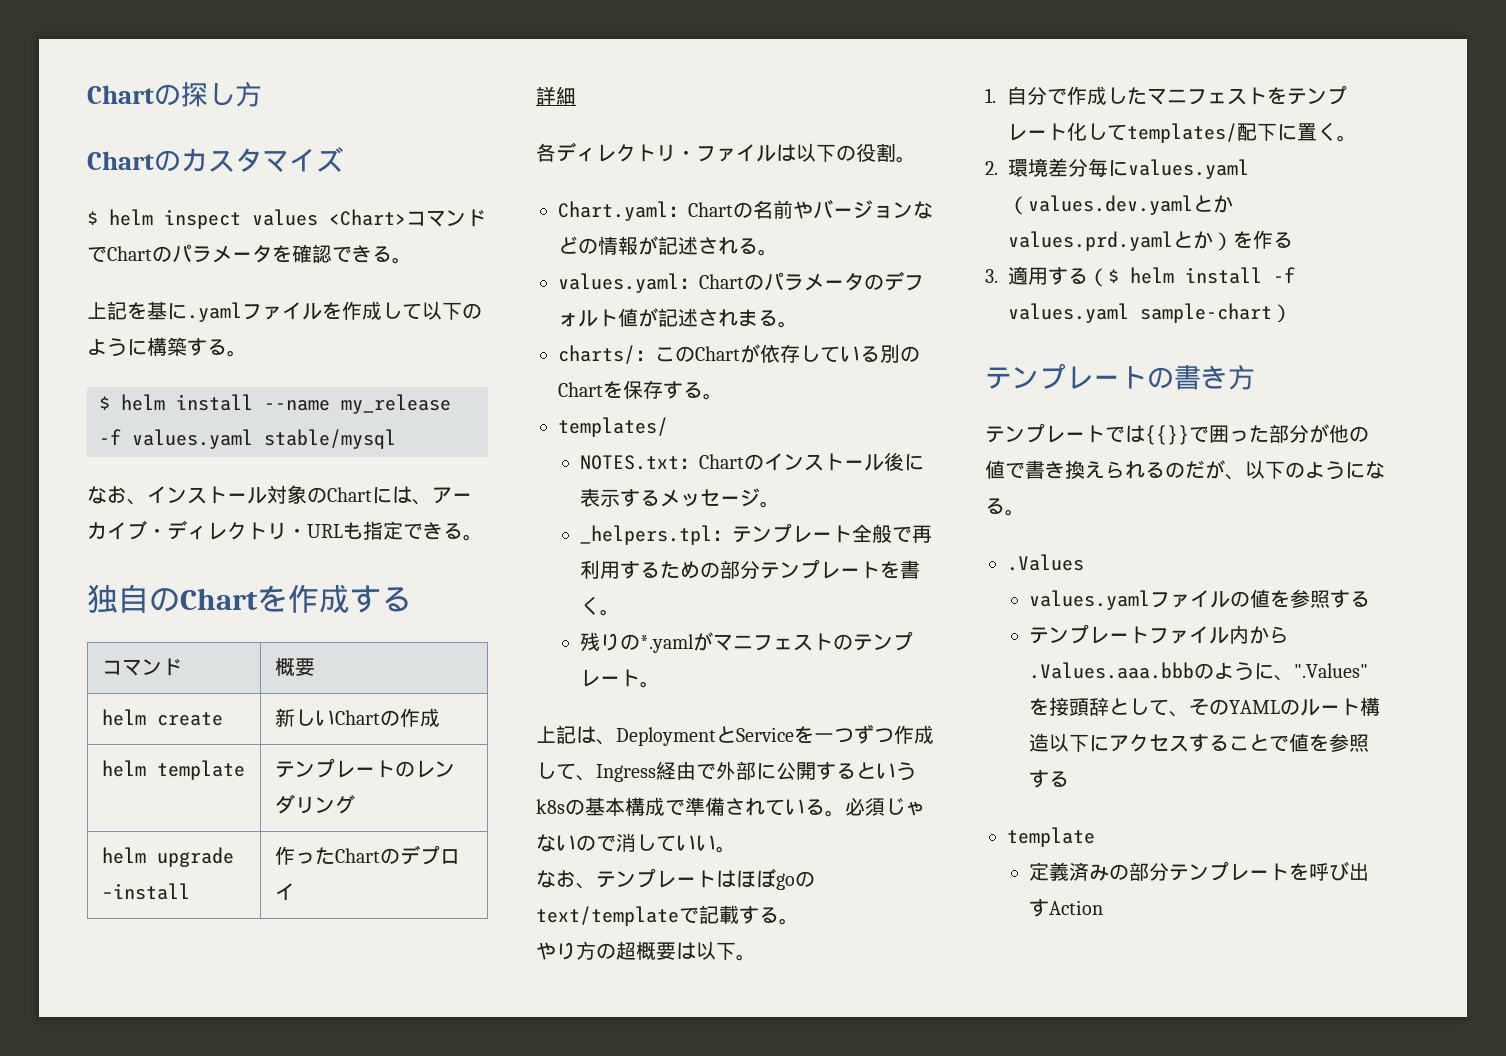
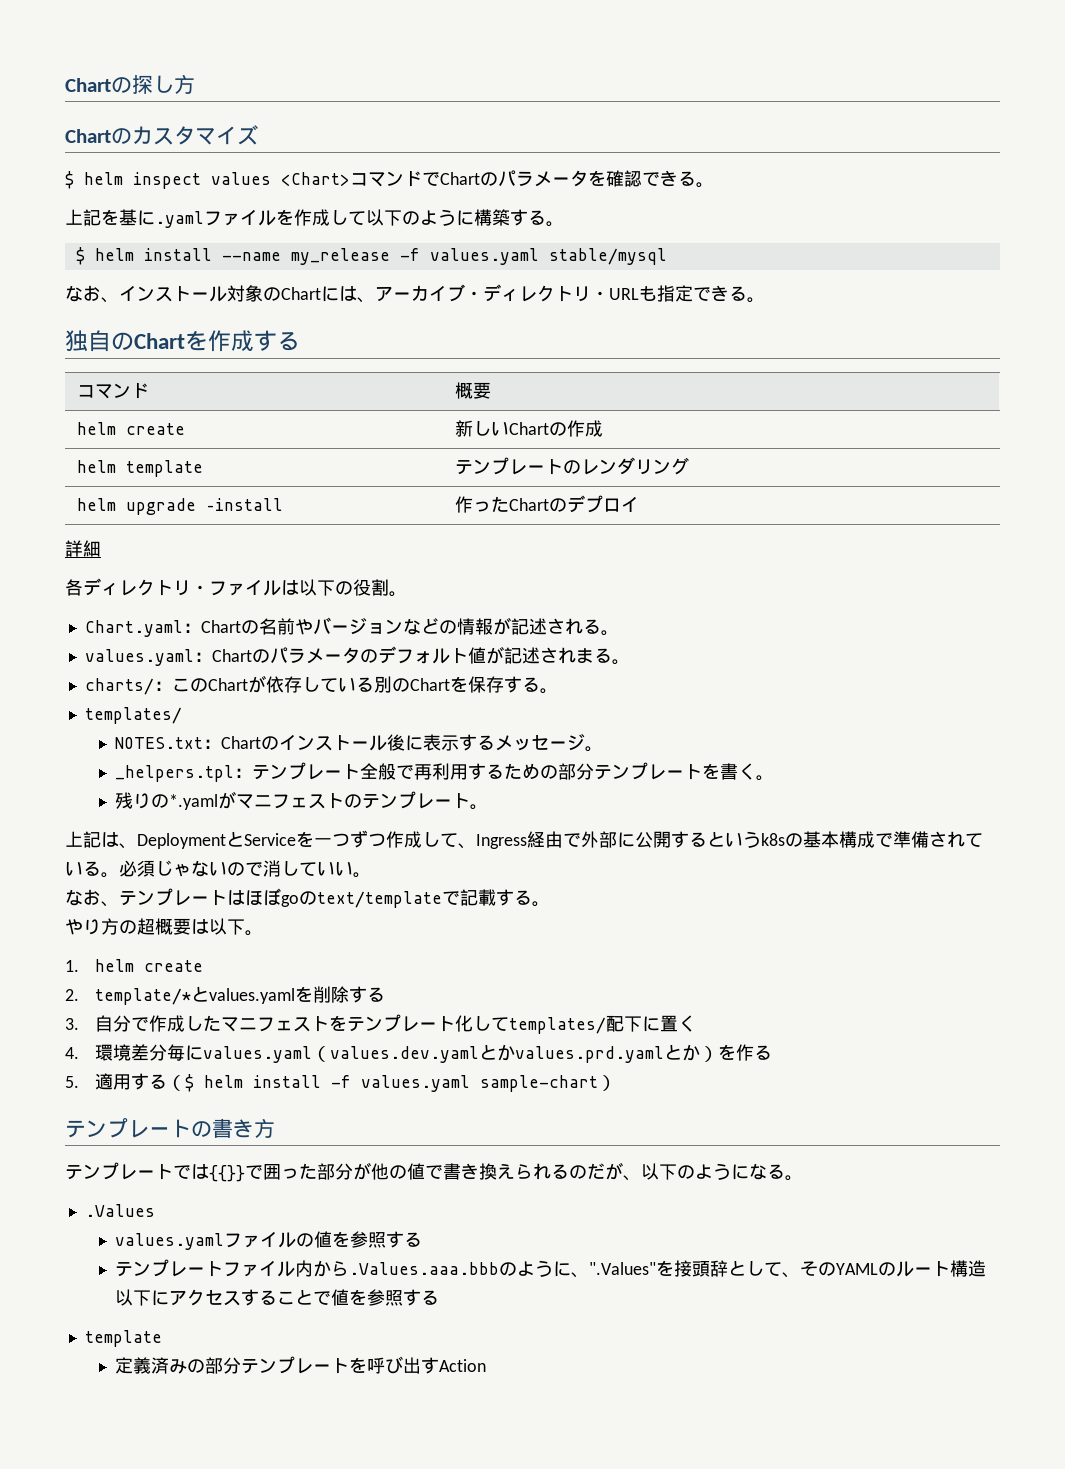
- 1.自分で作成したマニフェストをテンプレート化してtemplates/配下に置く。
- 2.環境差分毎にvalues.yaml（values.dev.yamlとかvalues.prd.yamlとか）を作る
+ 1. helm create
+ 2. template/*とvalues.yamlを削除する
+ 3.自分で作成したマニフェストをテンプレート化してtemplates/配下に置く
+ 4.環境差分毎にvalues.yaml（values.dev.yamlとかvalues.prd.yamlとか）を作る
- 3.適用する（$ helm install -f values.yaml sample-chart）
+ 5.適用する（$ helm install -f values.yaml sample-chart）

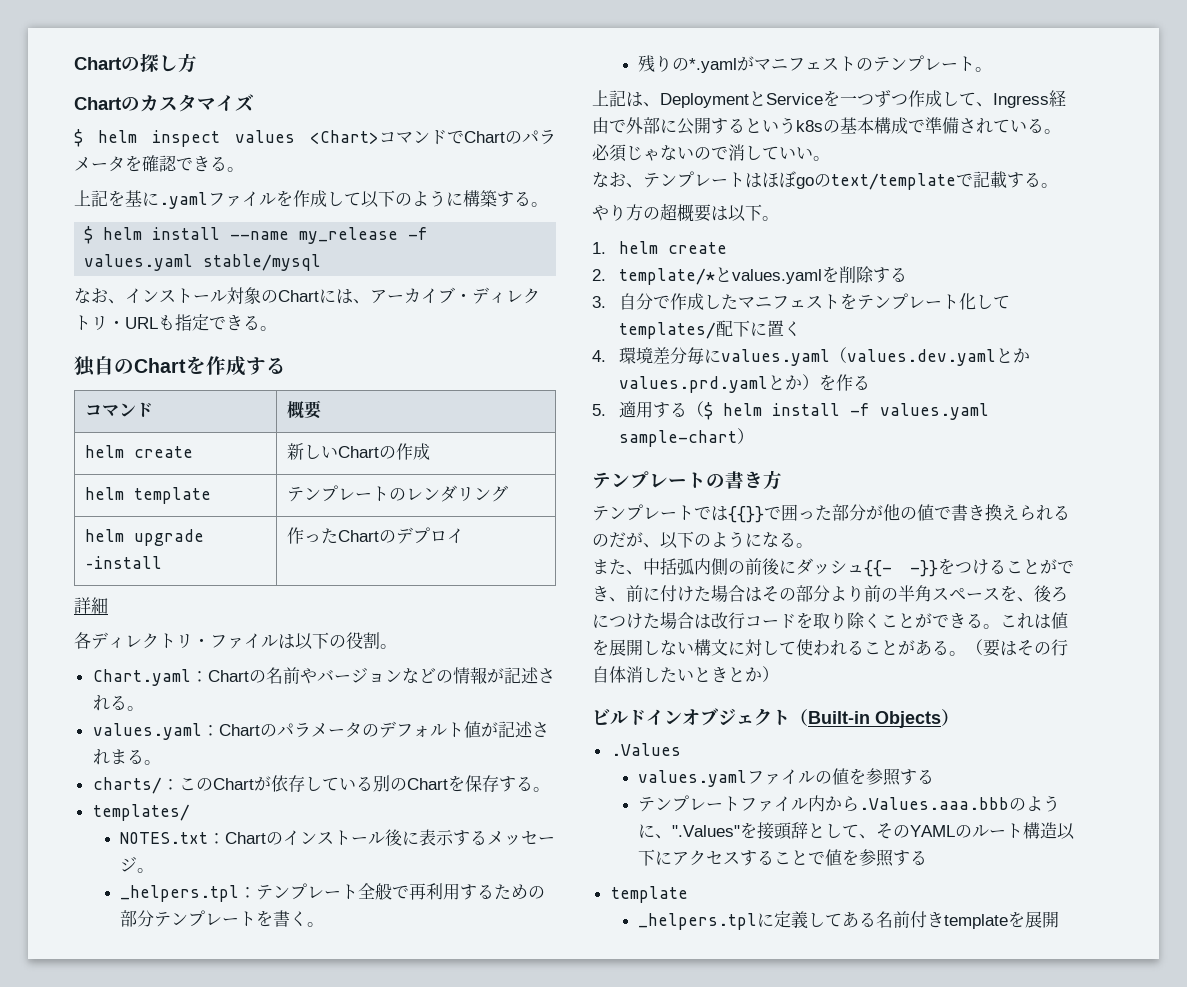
+ また、中括弧内側の前後にダッシュ{{- -}}をつけることができ、前に付けた場合はその部分より前の半角スペースを、後ろにつけた場合は改行コードを取り除くことができる。これは値を展開しない構文に対して使われることがある。（要はその行自体消したいときとか）
+ ビルドインオブジェクト（Built-in Objects）
- 定義済みの部分テンプレートを呼び出すAction
+ _helpers.tplに定義してある名前付きtemplateを展開

